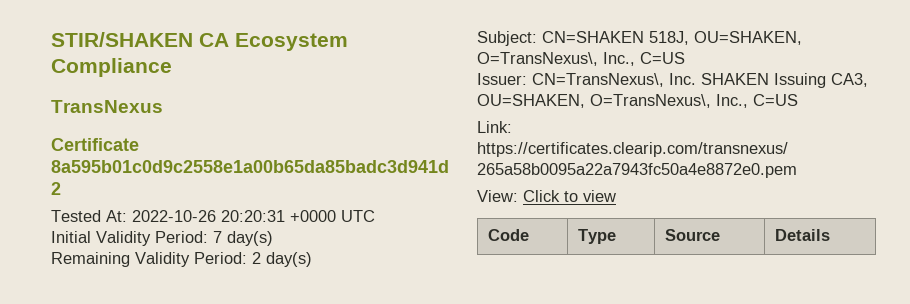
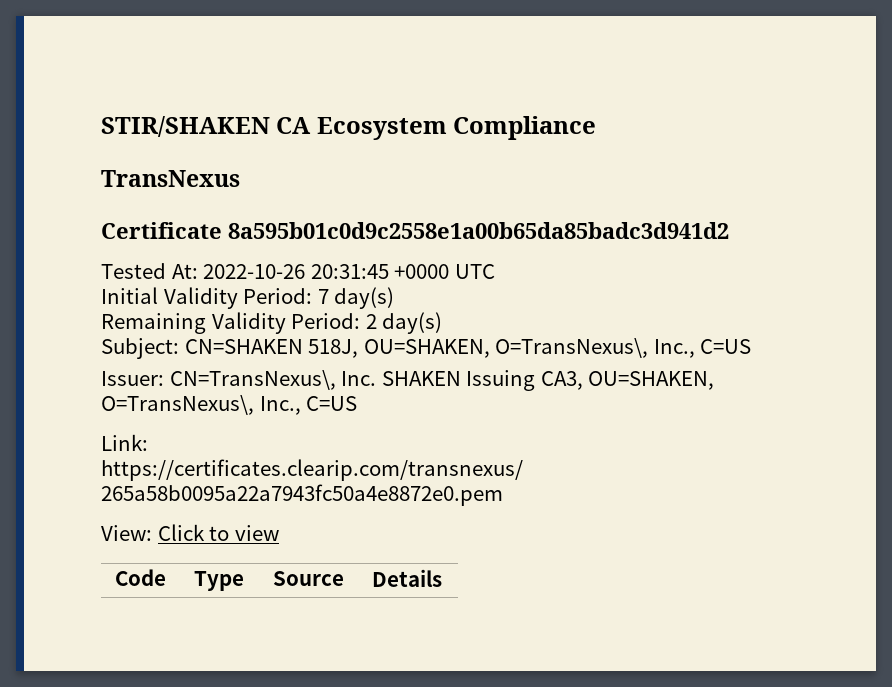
- Tested At: 2022-10-26 20:20:31 +0000 UTC
+ Tested At: 2022-10-26 20:31:45 +0000 UTC

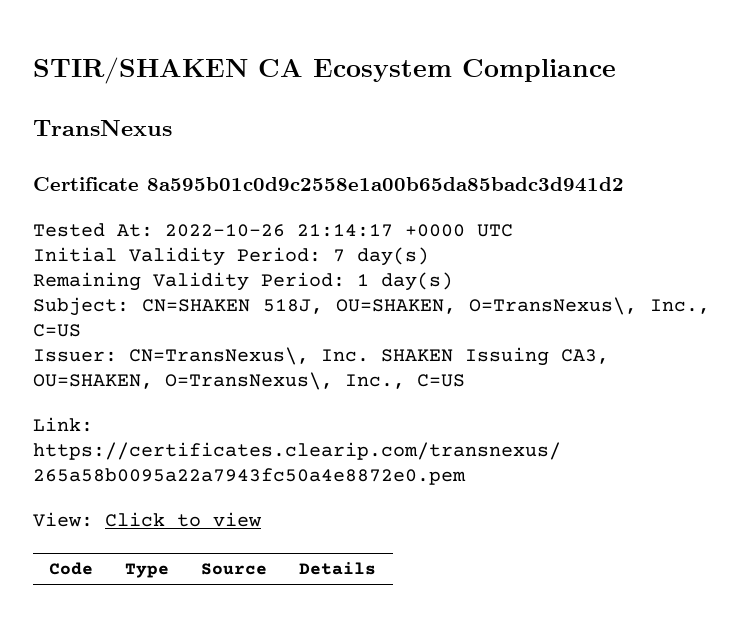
- Tested At: 2022-10-26 20:31:45 +0000 UTC
+ Tested At: 2022-10-26 21:14:17 +0000 UTC
- Remaining Validity Period: 2 day(s)
+ Remaining Validity Period: 1 day(s)

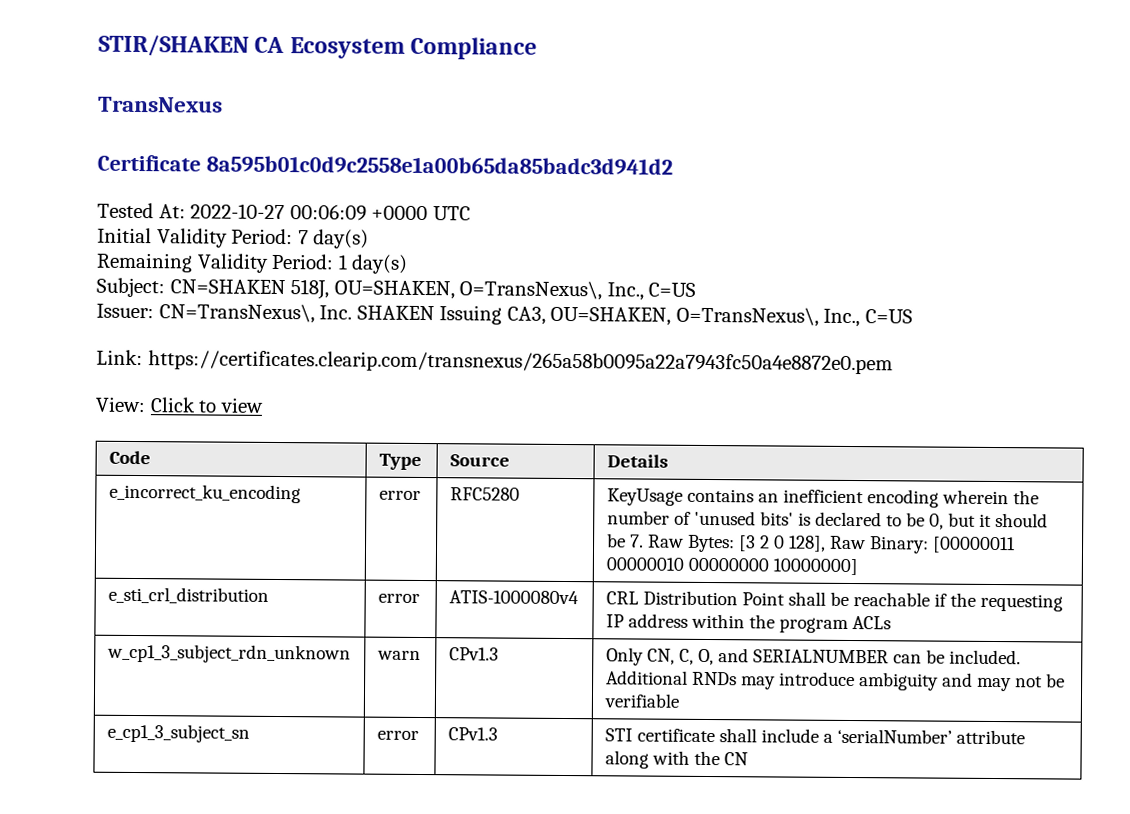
- Tested At: 2022-10-26 21:14:17 +0000 UTC
+ Tested At: 2022-10-27 00:06:09 +0000 UTC
+ e_incorrect_ku_encoding | error | RFC5280 | KeyUsage contains an inefficient encoding wherein the number of 'unused bits' is declared to be 0, but it should be 7. Raw Bytes: [3 2 0 128], Raw Binary: [00000011 00000010 00000000 10000000]
+ e_sti_crl_distribution | error | ATIS-1000080v4 | CRL Distribution Point shall be reachable if the requesting IP address within the program ACLs
+ w_cp1_3_subject_rdn_unknown | warn | CPv1.3 | Only CN, C, O, and SERIALNUMBER can be included. Additional RNDs may introduce ambiguity and may not be verifiable
+ e_cp1_3_subject_sn | error | CPv1.3 | STI certificate shall include a ‘serialNumber’ attribute along with the CN

